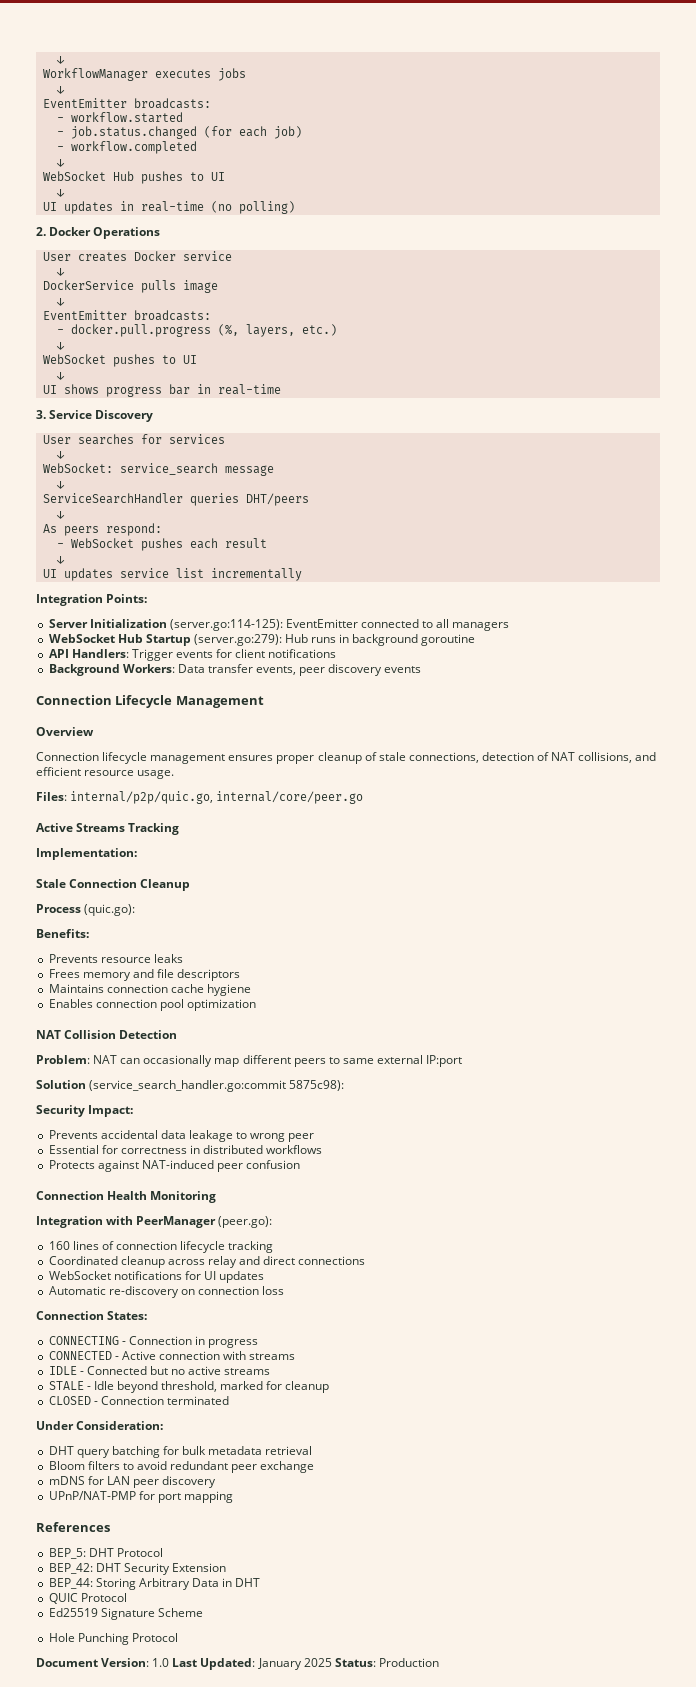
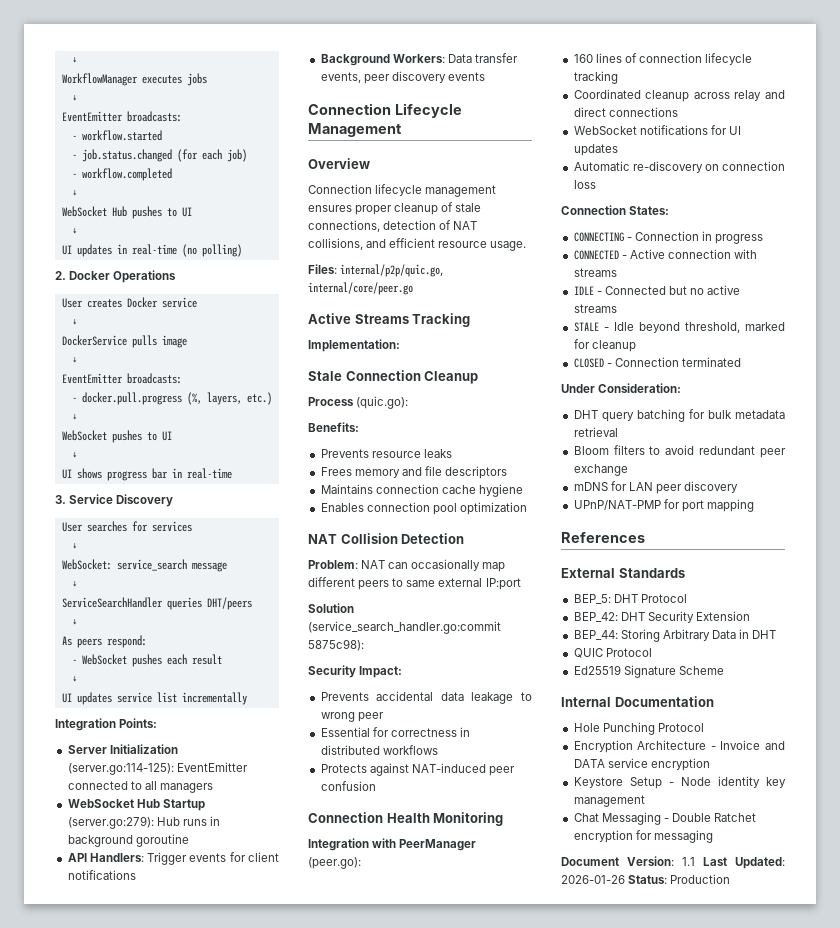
+ External Standards
+ Internal Documentation
+ Encryption Architecture - Invoice and DATA service encryption
+ Keystore Setup - Node identity key management
+ Chat Messaging - Double Ratchet encryption for messaging
- Document Version: 1.0 Last Updated: January 2025 Status: Production
+ Document Version: 1.1 Last Updated: 2026-01-26 Status: Production

